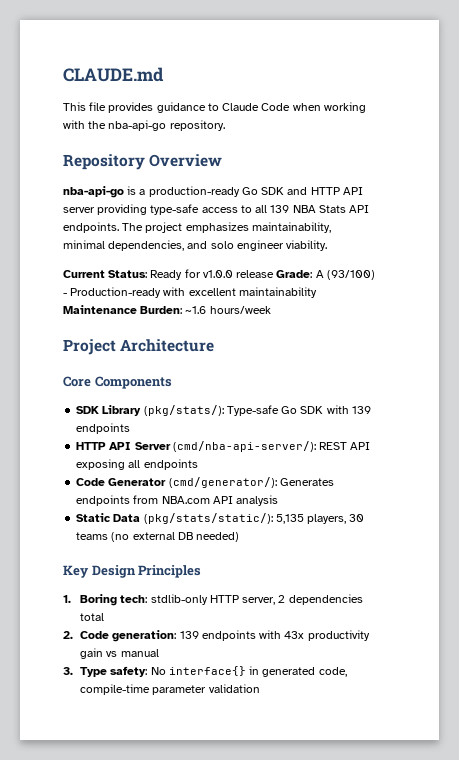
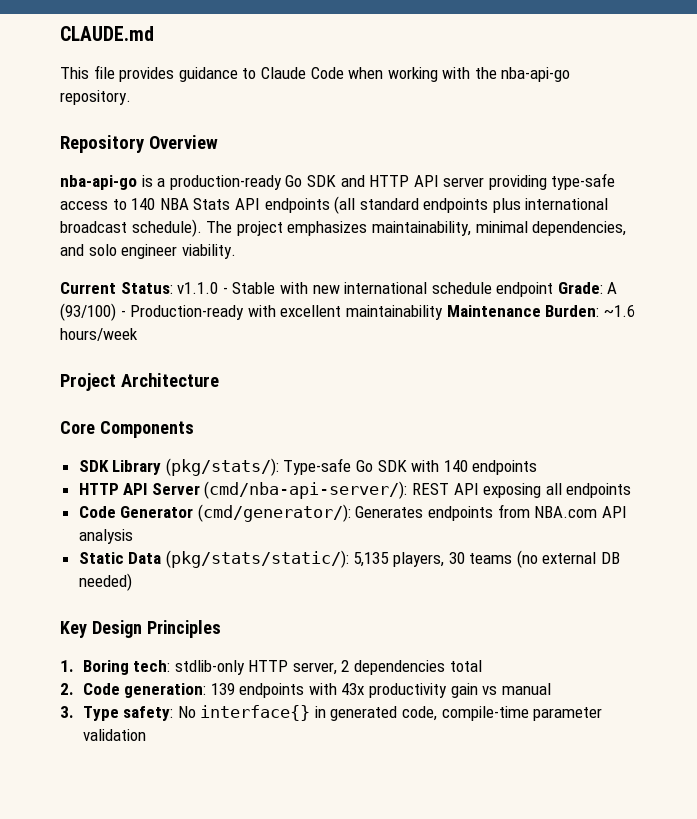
- nba-api-go is a production-ready Go SDK and HTTP API server providing type-safe access to all 139 NBA Stats API endpoints.
+ nba-api-go is a production-ready Go SDK and HTTP API server providing type-safe access to 140 NBA Stats API endpoints (all standard endpoints plus international broadcast schedule).
- Current Status: Ready for v1.0.0 release Grade: A (93/100) - Production-ready with excellent maintainability Maintenance Burden: ~1.6 hours/week
+ Current Status: v1.1.0 - Stable with new international schedule endpoint Grade: A (93/100) - Production-ready with excellent maintainability Maintenance Burden: ~1.6 hours/week
- SDK Library (pkg/stats/): Type-safe Go SDK with 139 endpoints
+ SDK Library (pkg/stats/): Type-safe Go SDK with 140 endpoints

